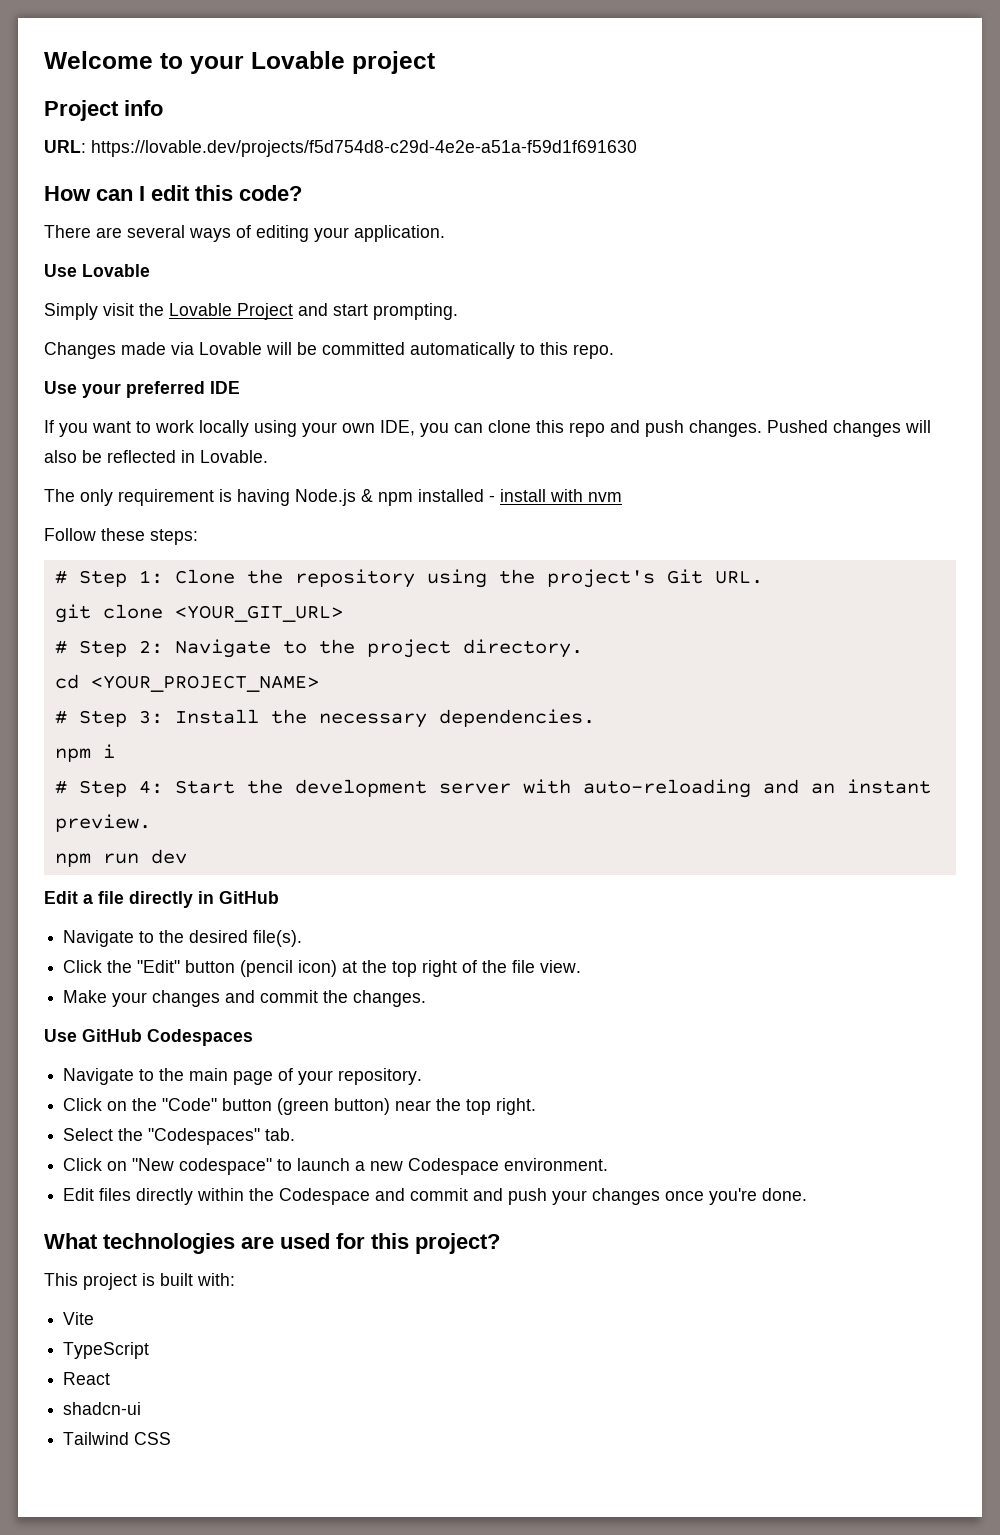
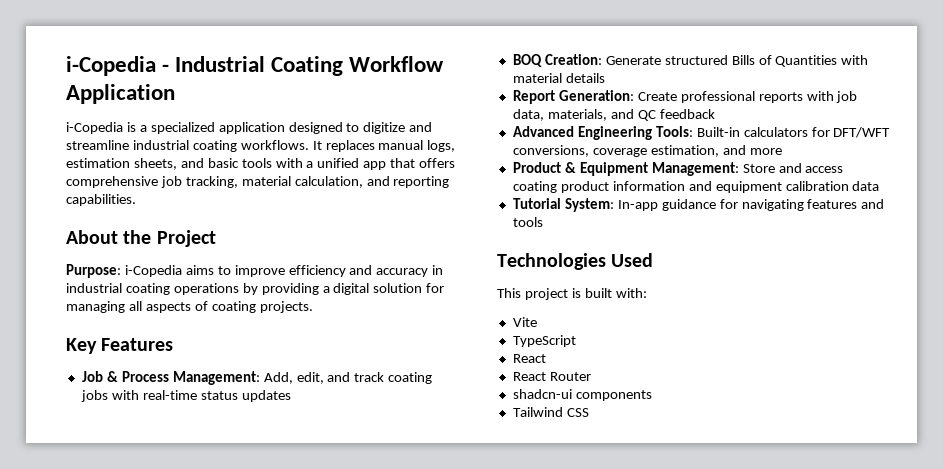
- Welcome to your Lovable project
- Project info
- URL: https://lovable.dev/projects/f5d754d8-c29d-4e2e-a51a-f59d1f691630
- How can I edit this code?
- There are several ways of editing your application.
- Use Lovable
- Simply visit the Lovable Project and start prompting.
- Changes made via Lovable will be committed automatically to this repo.
- Use your preferred IDE
- If you want to work locally using your own IDE, you can clone this repo and push changes. Pushed changes will also be reflected in Lovable.
- The only requirement is having Node.js & npm installed - install with nvm
- Follow these steps:
- # Step 1: Clone the repository using the project's Git URL.
- git clone <YOUR_GIT_URL>
- # Step 2: Navigate to the project directory.
- cd <YOUR_PROJECT_NAME>
- # Step 3: Install the necessary dependencies.
- npm i
- # Step 4: Start the development server with auto-reloading and an instant preview.
- npm run dev
- Edit a file directly in GitHub
- Navigate to the desired file(s).
- Click the "Edit" button (pencil icon) at the top right of the file view.
- Make your changes and commit the changes.
- Use GitHub Codespaces
- Navigate to the main page of your repository.
- Click on the "Code" button (green button) near the top right.
- Select the "Codespaces" tab.
- Click on "New codespace" to launch a new Codespace environment.
- Edit files directly within the Codespace and commit and push your changes once you're done.
- What technologies are used for this project?
+ i-Copedia - Industrial Coating Workflow Application
+ i-Copedia is a specialized application designed to digitize and streamline industrial coating workflows. It replaces manual logs, estimation sheets, and basic tools with a unified app that offers comprehensive job tracking, material calculation, and reporting capabilities.
+ About the Project
+ Purpose: i-Copedia aims to improve efficiency and accuracy in industrial coating operations by providing a digital solution for managing all aspects of coating projects.
+ Key Features
+ Job & Process Management: Add, edit, and track coating jobs with real-time status updates
+ BOQ Creation: Generate structured Bills of Quantities with material details
+ Report Generation: Create professional reports with job data, materials, and QC feedback
+ Advanced Engineering Tools: Built-in calculators for DFT/WFT conversions, coverage estimation, and more
+ Product & Equipment Management: Store and access coating product information and equipment calibration data
+ Tutorial System: In-app guidance for navigating features and tools
+ Technologies Used
+ React Router
- shadcn-ui
+ shadcn-ui components

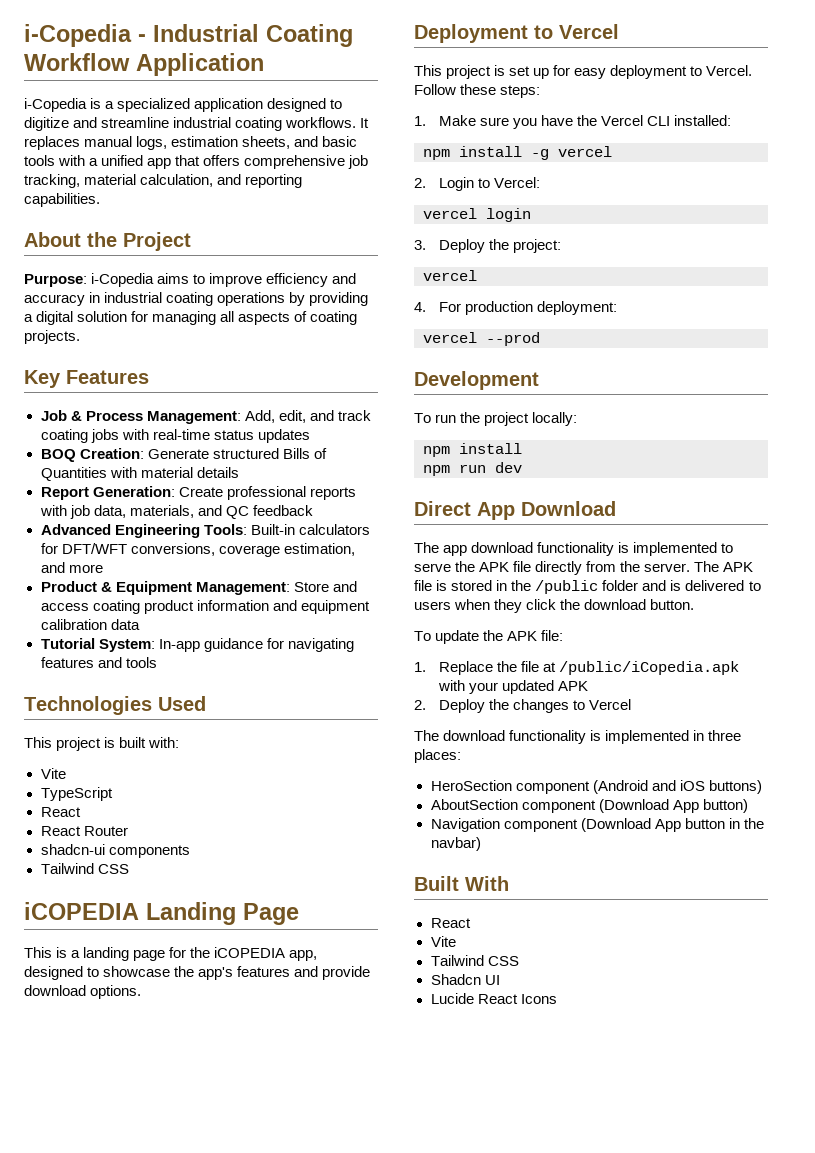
+ iCOPEDIA Landing Page
+ This is a landing page for the iCOPEDIA app, designed to showcase the app's features and provide download options.
+ Deployment to Vercel
+ This project is set up for easy deployment to Vercel. Follow these steps:
+ 1. Make sure you have the Vercel CLI installed:
+ npm install -g vercel
+ 2. Login to Vercel:
+ vercel login
+ 3. Deploy the project:
+ vercel
+ 4. For production deployment:
+ vercel --prod
+ Development
+ To run the project locally:
+ npm install
+ npm run dev
+ Direct App Download
+ The app download functionality is implemented to serve the APK file directly from the server. The APK file is stored in the /public folder and is delivered to users when they click the download button.
+ To update the APK file:
+ 1. Replace the file at /public/iCopedia.apk with your updated APK
+ 2. Deploy the changes to Vercel
+ The download functionality is implemented in three places:
+ HeroSection component (Android and iOS buttons)
+ AboutSection component (Download App button)
+ Navigation component (Download App button in the navbar)
+ Built With
+ React
+ Vite
+ Tailwind CSS
+ Shadcn UI
+ Lucide React Icons

